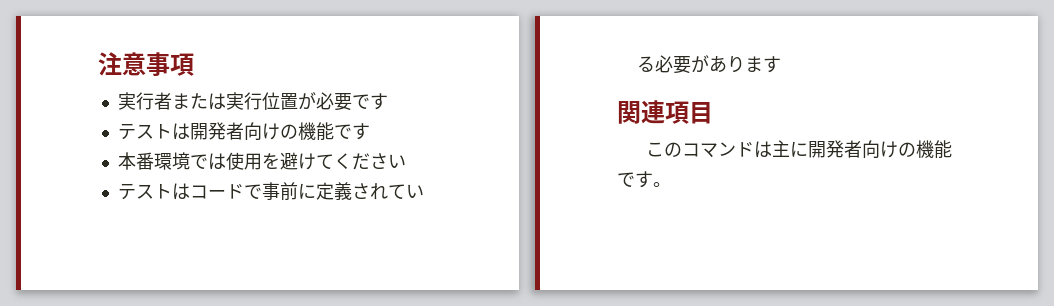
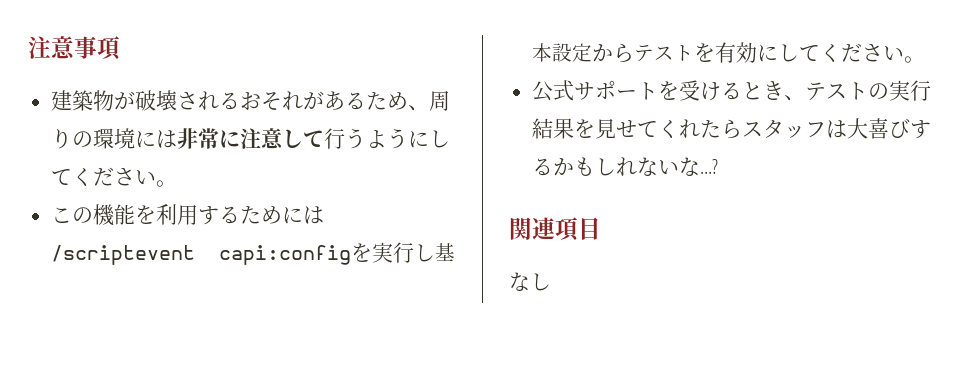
- 実行者または実行位置が必要です
- テストは開発者向けの機能です
- 本番環境では使用を避けてください
- テストはコードで事前に定義されている必要があります
+ 建築物が破壊されるおそれがあるため、周りの環境には非常に注意して行うようにしてください。
+ この機能を利用するためには/scriptevent capi:configを実行し基本設定からテストを有効にしてください。
+ 公式サポートを受けるとき、テストの実行結果を見せてくれたらスタッフは大喜びするかもしれないな...?
  関連項目
- このコマンドは主に開発者向けの機能です。
+ なし

